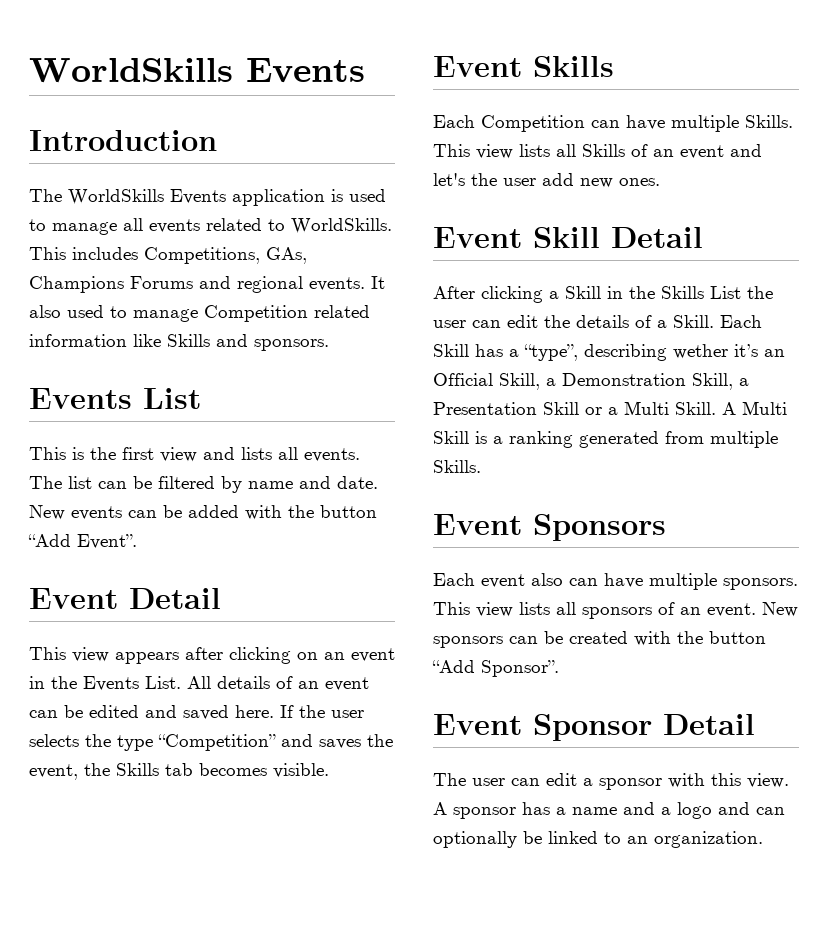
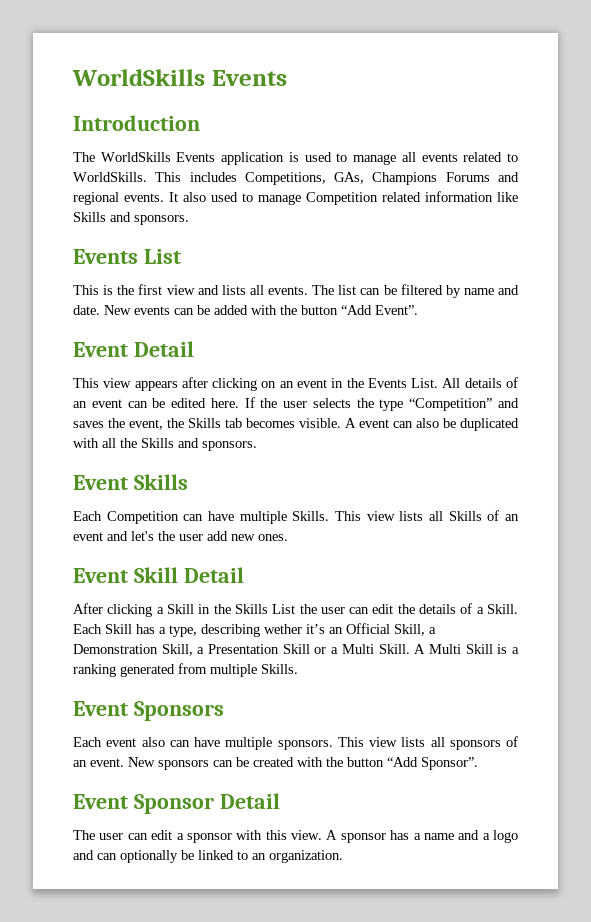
- All details of an event can be edited and saved here.
+ All details of an event can be edited here.
+ A event can also be duplicated with all the Skills and sponsors.
- Each Skill has a “type”, describing wether it’s an Official Skill, a Demonstration Skill, a Presentation Skill or a Multi Skill.
+ Each Skill has a type, describing wether it’s an Official Skill, a Demonstration Skill, a Presentation Skill or a Multi Skill.

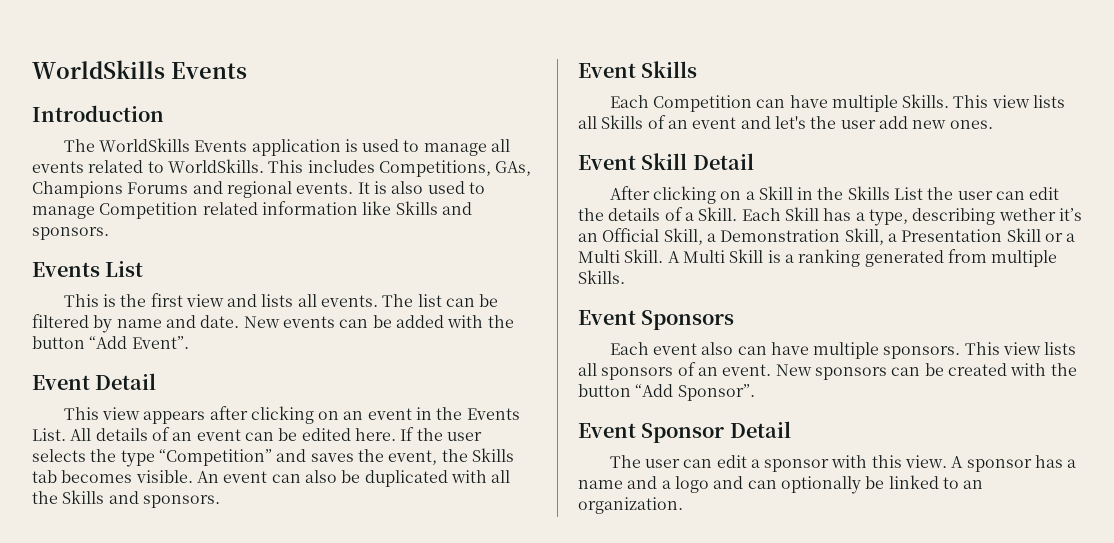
- It also used to manage Competition related information like Skills and sponsors.
+ It is also used to manage Competition related information like Skills and sponsors.
- A event can also be duplicated with all the Skills and sponsors.
+ An event can also be duplicated with all the Skills and sponsors.
- After clicking a Skill in the Skills List the user can edit the details of a Skill.
+ After clicking on a Skill in the Skills List the user can edit the details of a Skill.

